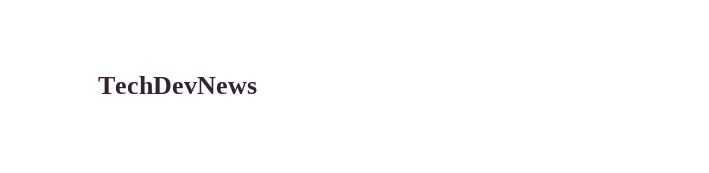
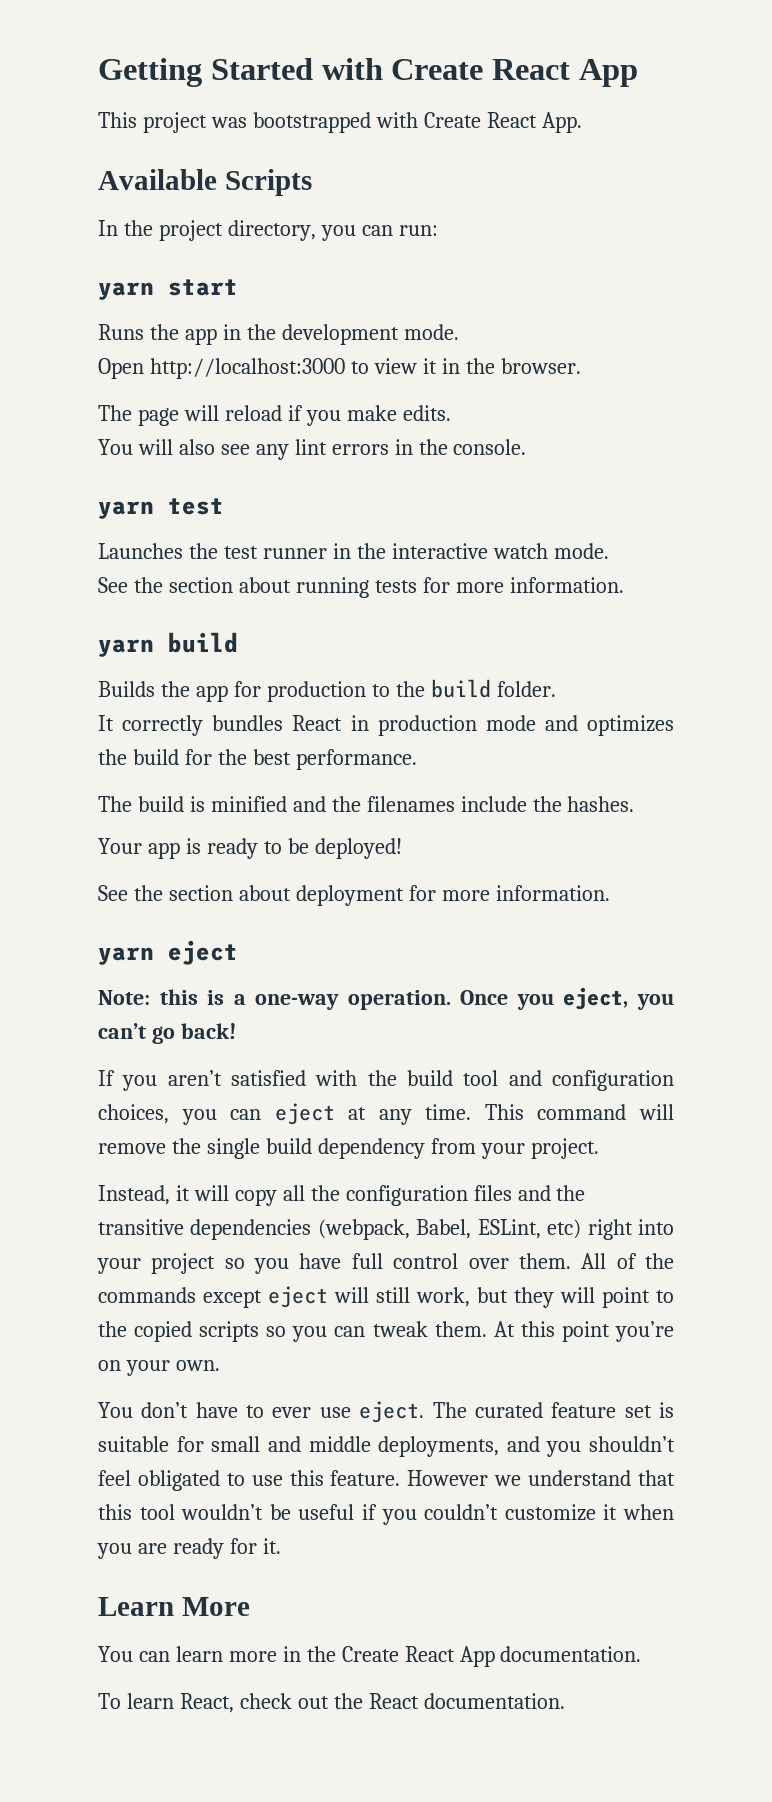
- TechDevNews
+ Getting Started with Create React App
+ This project was bootstrapped with Create React App.
+ Available Scripts
+ In the project directory, you can run:
+ yarn start
+ Runs the app in the development mode.
+ Open http://localhost:3000 to view it in the browser.
+ The page will reload if you make edits.
+ You will also see any lint errors in the console.
+ yarn test
+ Launches the test runner in the interactive watch mode.
+ See the section about running tests for more information.
+ yarn build
+ Builds the app for production to the build folder.
+ It correctly bundles React in production mode and optimizes the build for the best performance.
+ The build is minified and the filenames include the hashes.
+ Your app is ready to be deployed!
+ See the section about deployment for more information.
+ yarn eject
+ Note: this is a one-way operation. Once you eject, you can’t go back!
+ If you aren’t satisfied with the build tool and configuration choices, you can eject at any time. This command will remove the single build dependency from your project.
+ Instead, it will copy all the configuration files and the transitive dependencies (webpack, Babel, ESLint, etc) right into your project so you have full control over them. All of the commands except eject will still work, but they will point to the copied scripts so you can tweak them. At this point you’re on your own.
+ You don’t have to ever use eject. The curated feature set is suitable for small and middle deployments, and you shouldn’t feel obligated to use this feature. However we understand that this tool wouldn’t be useful if you couldn’t customize it when you are ready for it.
+ Learn More
+ You can learn more in the Create React App documentation.
+ To learn React, check out the React documentation.

